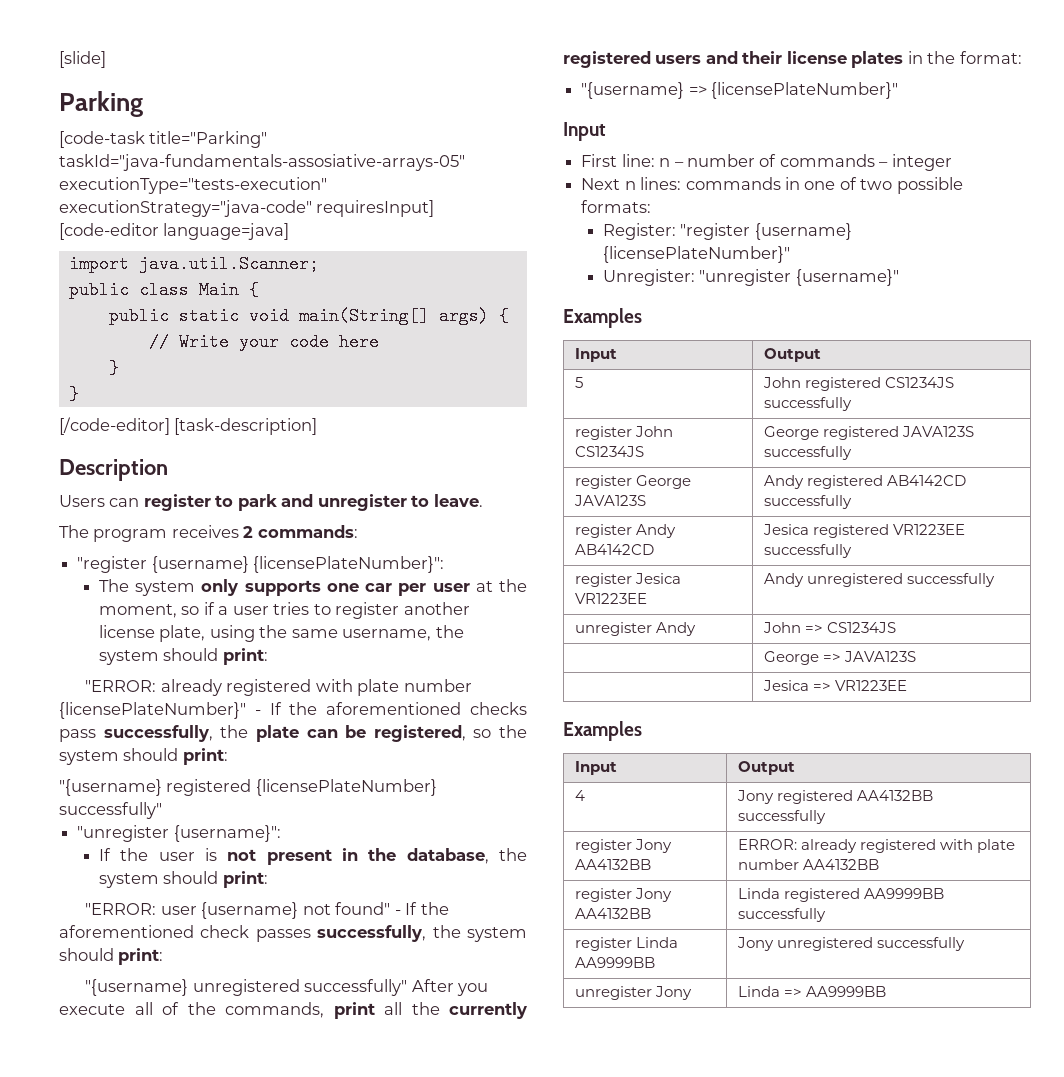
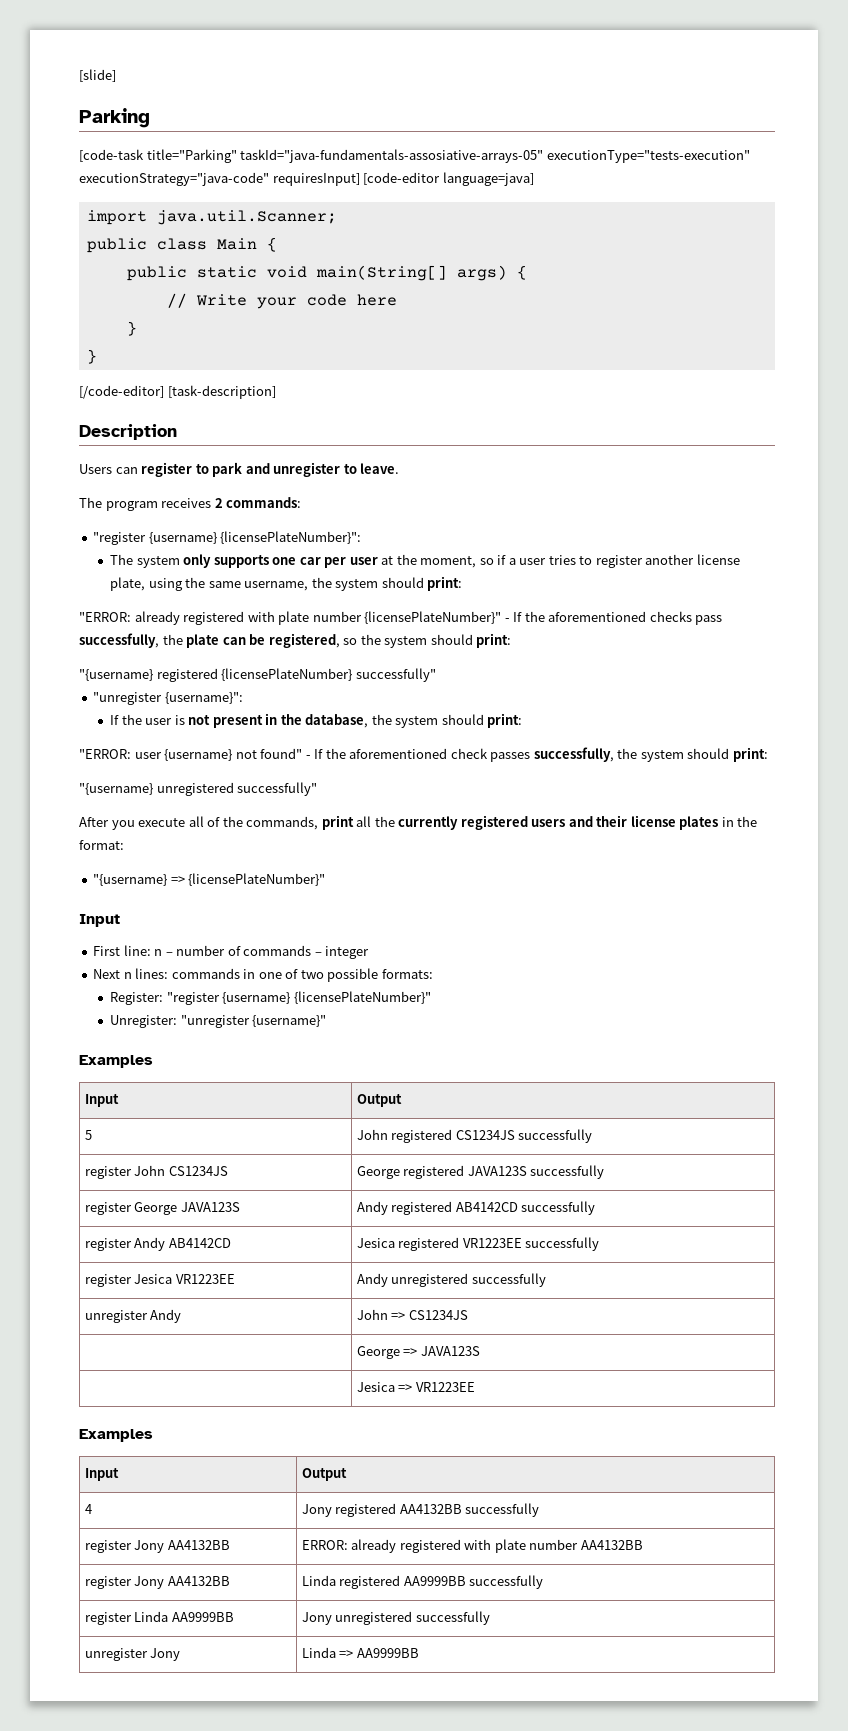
- "{username} unregistered successfully" After you execute all of the commands, print all the currently registered users and their license plates in the format:
+ "{username} unregistered successfully"
+ After you execute all of the commands, print all the currently registered users and their license plates in the format:

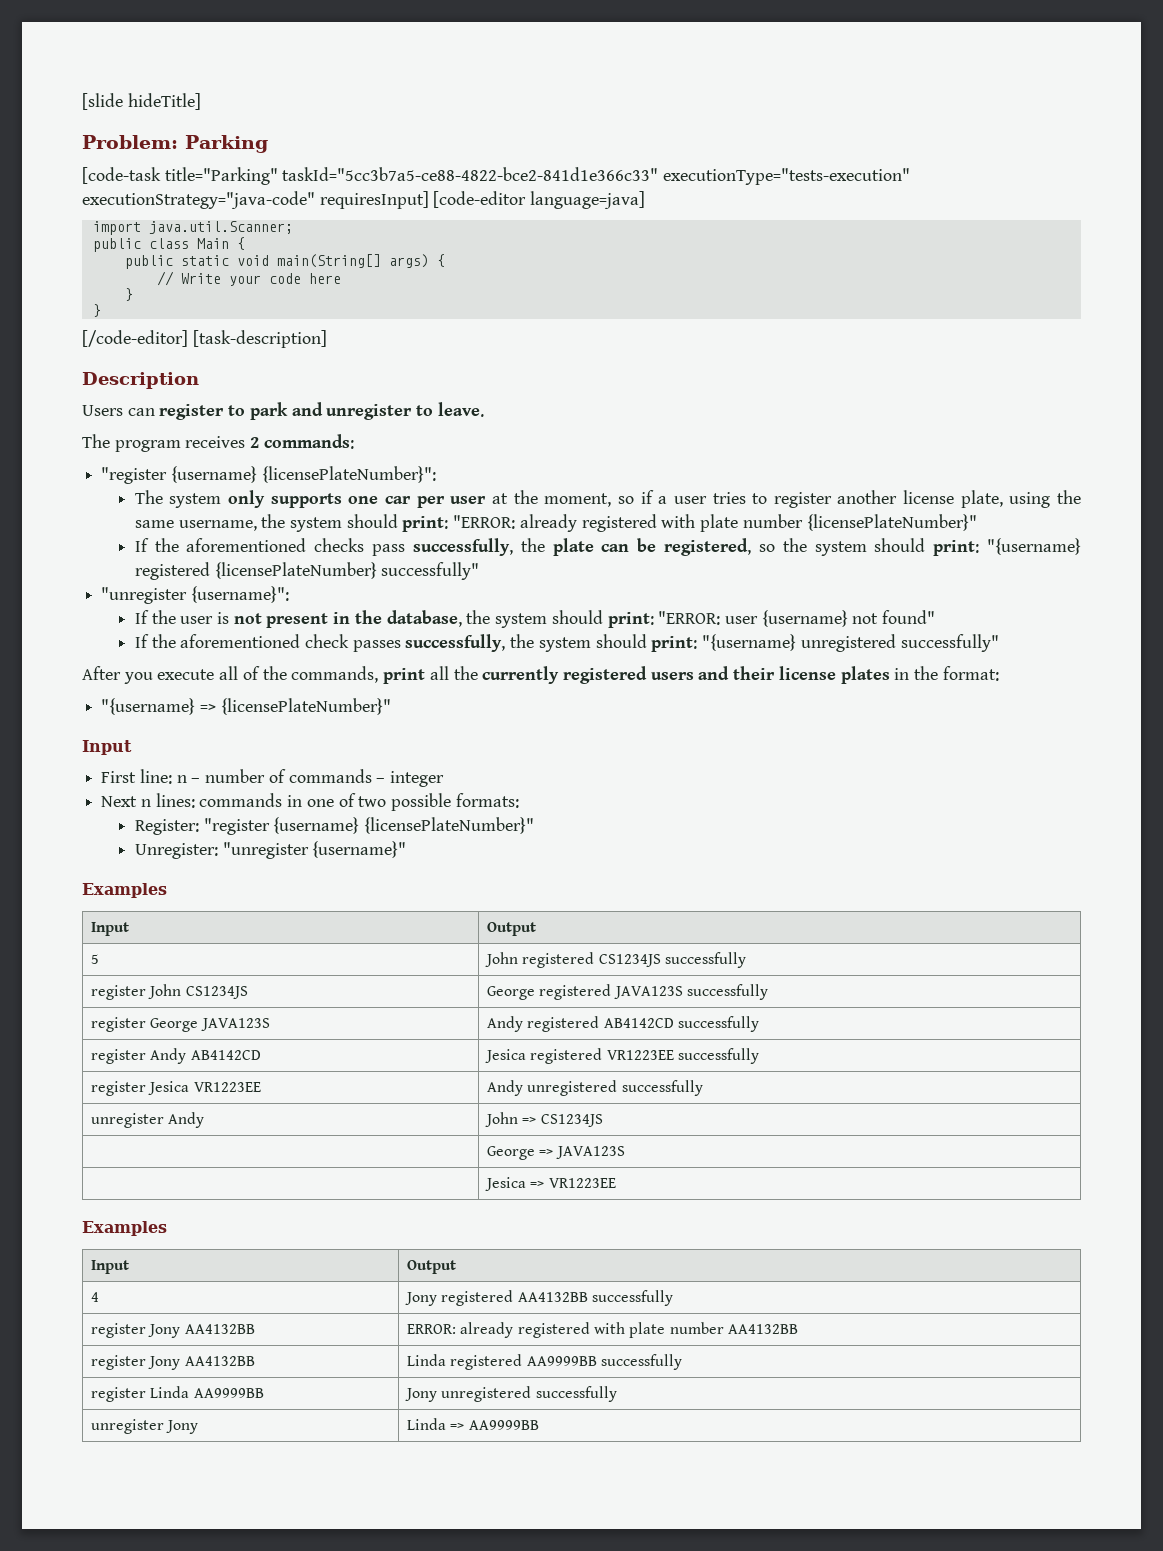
- [slide]
- Parking
+ [slide hideTitle]
+ Problem: Parking
- [code-task title="Parking" taskId="java-fundamentals-assosiative-arrays-05" executionType="tests-execution" executionStrategy="java-code" requiresInput] [code-editor language=java]
+ [code-task title="Parking" taskId="5cc3b7a5-ce88-4822-bce2-841d1e366c33" executionType="tests-execution" executionStrategy="java-code" requiresInput] [code-editor language=java]
- The system only supports one car per user at the moment, so if a user tries to register another license plate, using the same username, the system should print:
- "ERROR: already registered with plate number {licensePlateNumber}" - If the aforementioned checks pass successfully, the plate can be registered, so the system should print:
- "{username} registered {licensePlateNumber} successfully"
+ The system only supports one car per user at the moment, so if a user tries to register another license plate, using the same username, the system should print: "ERROR: already registered with plate number {licensePlateNumber}"
+ If the aforementioned checks pass successfully, the plate can be registered, so the system should print: "{username} registered {licensePlateNumber} successfully"
- If the user is not present in the database, the system should print:
- "ERROR: user {username} not found" - If the aforementioned check passes successfully, the system should print:
- "{username} unregistered successfully"
+ If the user is not present in the database, the system should print: "ERROR: user {username} not found"
+ If the aforementioned check passes successfully, the system should print: "{username} unregistered successfully"

